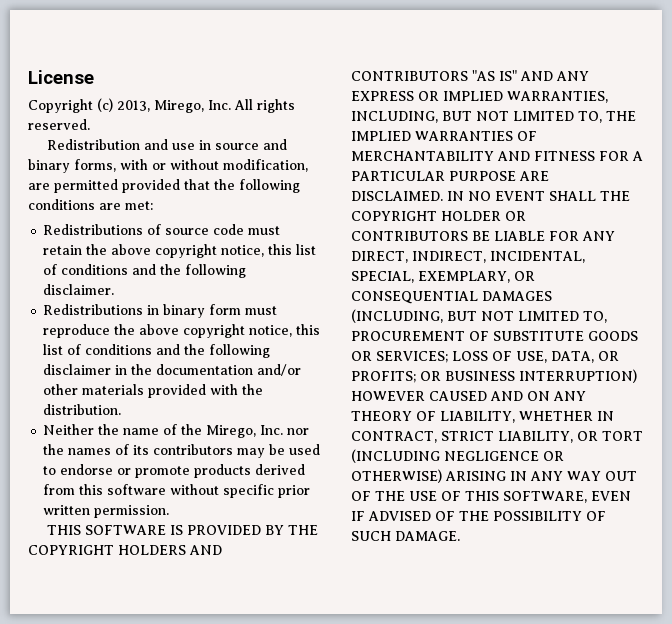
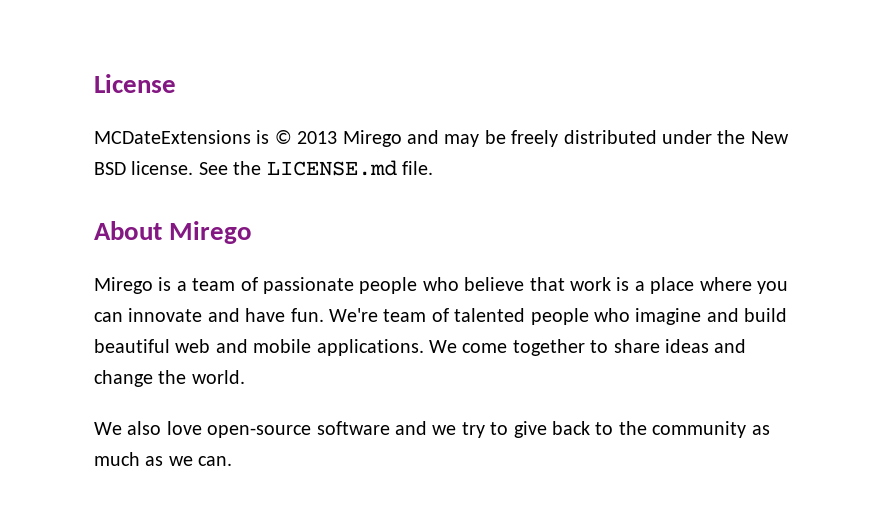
- Copyright (c) 2013, Mirego, Inc. All rights reserved.
- Redistribution and use in source and binary forms, with or without modification, are permitted provided that the following conditions are met:
- Redistributions of source code must retain the above copyright notice, this list of conditions and the following disclaimer.
- Redistributions in binary form must reproduce the above copyright notice, this list of conditions and the following disclaimer in the documentation and/or other materials provided with the distribution.
- Neither the name of the Mirego, Inc. nor the names of its contributors may be used to endorse or promote products derived from this software without specific prior written permission.
- THIS SOFTWARE IS PROVIDED BY THE COPYRIGHT HOLDERS AND CONTRIBUTORS "AS IS" AND ANY EXPRESS OR IMPLIED WARRANTIES, INCLUDING, BUT NOT LIMITED TO, THE IMPLIED WARRANTIES OF MERCHANTABILITY AND FITNESS FOR A PARTICULAR PURPOSE ARE DISCLAIMED. IN NO EVENT SHALL THE COPYRIGHT HOLDER OR CONTRIBUTORS BE LIABLE FOR ANY DIRECT, INDIRECT, INCIDENTAL, SPECIAL, EXEMPLARY, OR CONSEQUENTIAL DAMAGES (INCLUDING, BUT NOT LIMITED TO, PROCUREMENT OF SUBSTITUTE GOODS OR SERVICES; LOSS OF USE, DATA, OR PROFITS; OR BUSINESS INTERRUPTION) HOWEVER CAUSED AND ON ANY THEORY OF LIABILITY, WHETHER IN CONTRACT, STRICT LIABILITY, OR TORT (INCLUDING NEGLIGENCE OR OTHERWISE) ARISING IN ANY WAY OUT OF THE USE OF THIS SOFTWARE, EVEN IF ADVISED OF THE POSSIBILITY OF SUCH DAMAGE.
+ MCDateExtensions is © 2013 Mirego and may be freely distributed under the New BSD license. See the LICENSE.md file.
+ About Mirego
+ Mirego is a team of passionate people who believe that work is a place where you can innovate and have fun. We're team of talented people who imagine and build beautiful web and mobile applications. We come together to share ideas and change the world.
+ We also love open-source software and we try to give back to the community as much as we can.

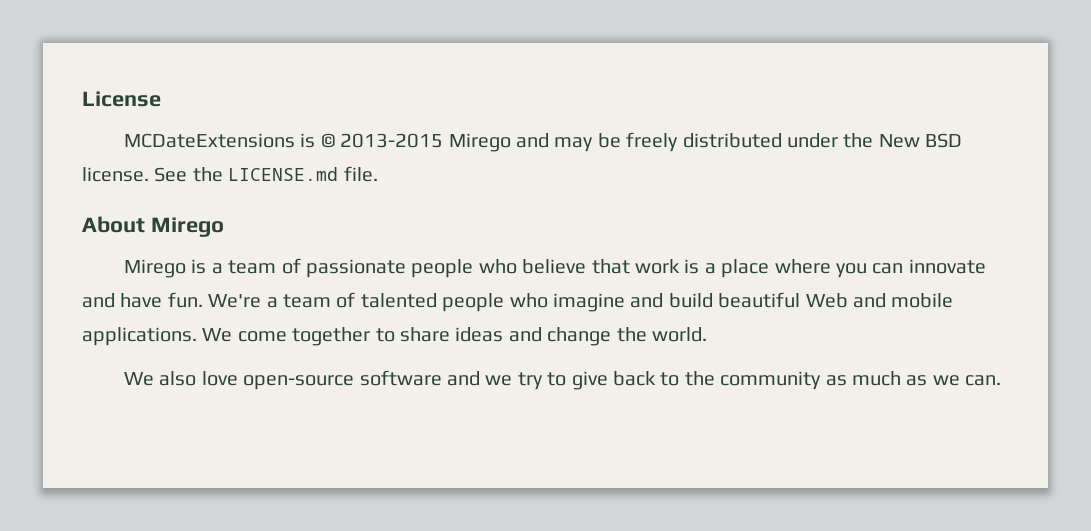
- MCDateExtensions is © 2013 Mirego and may be freely distributed under the New BSD license.
+ MCDateExtensions is © 2013-2015 Mirego and may be freely distributed under the New BSD license.
- We're team of talented people who imagine and build beautiful web and mobile applications.
+ We're a team of talented people who imagine and build beautiful Web and mobile applications.

